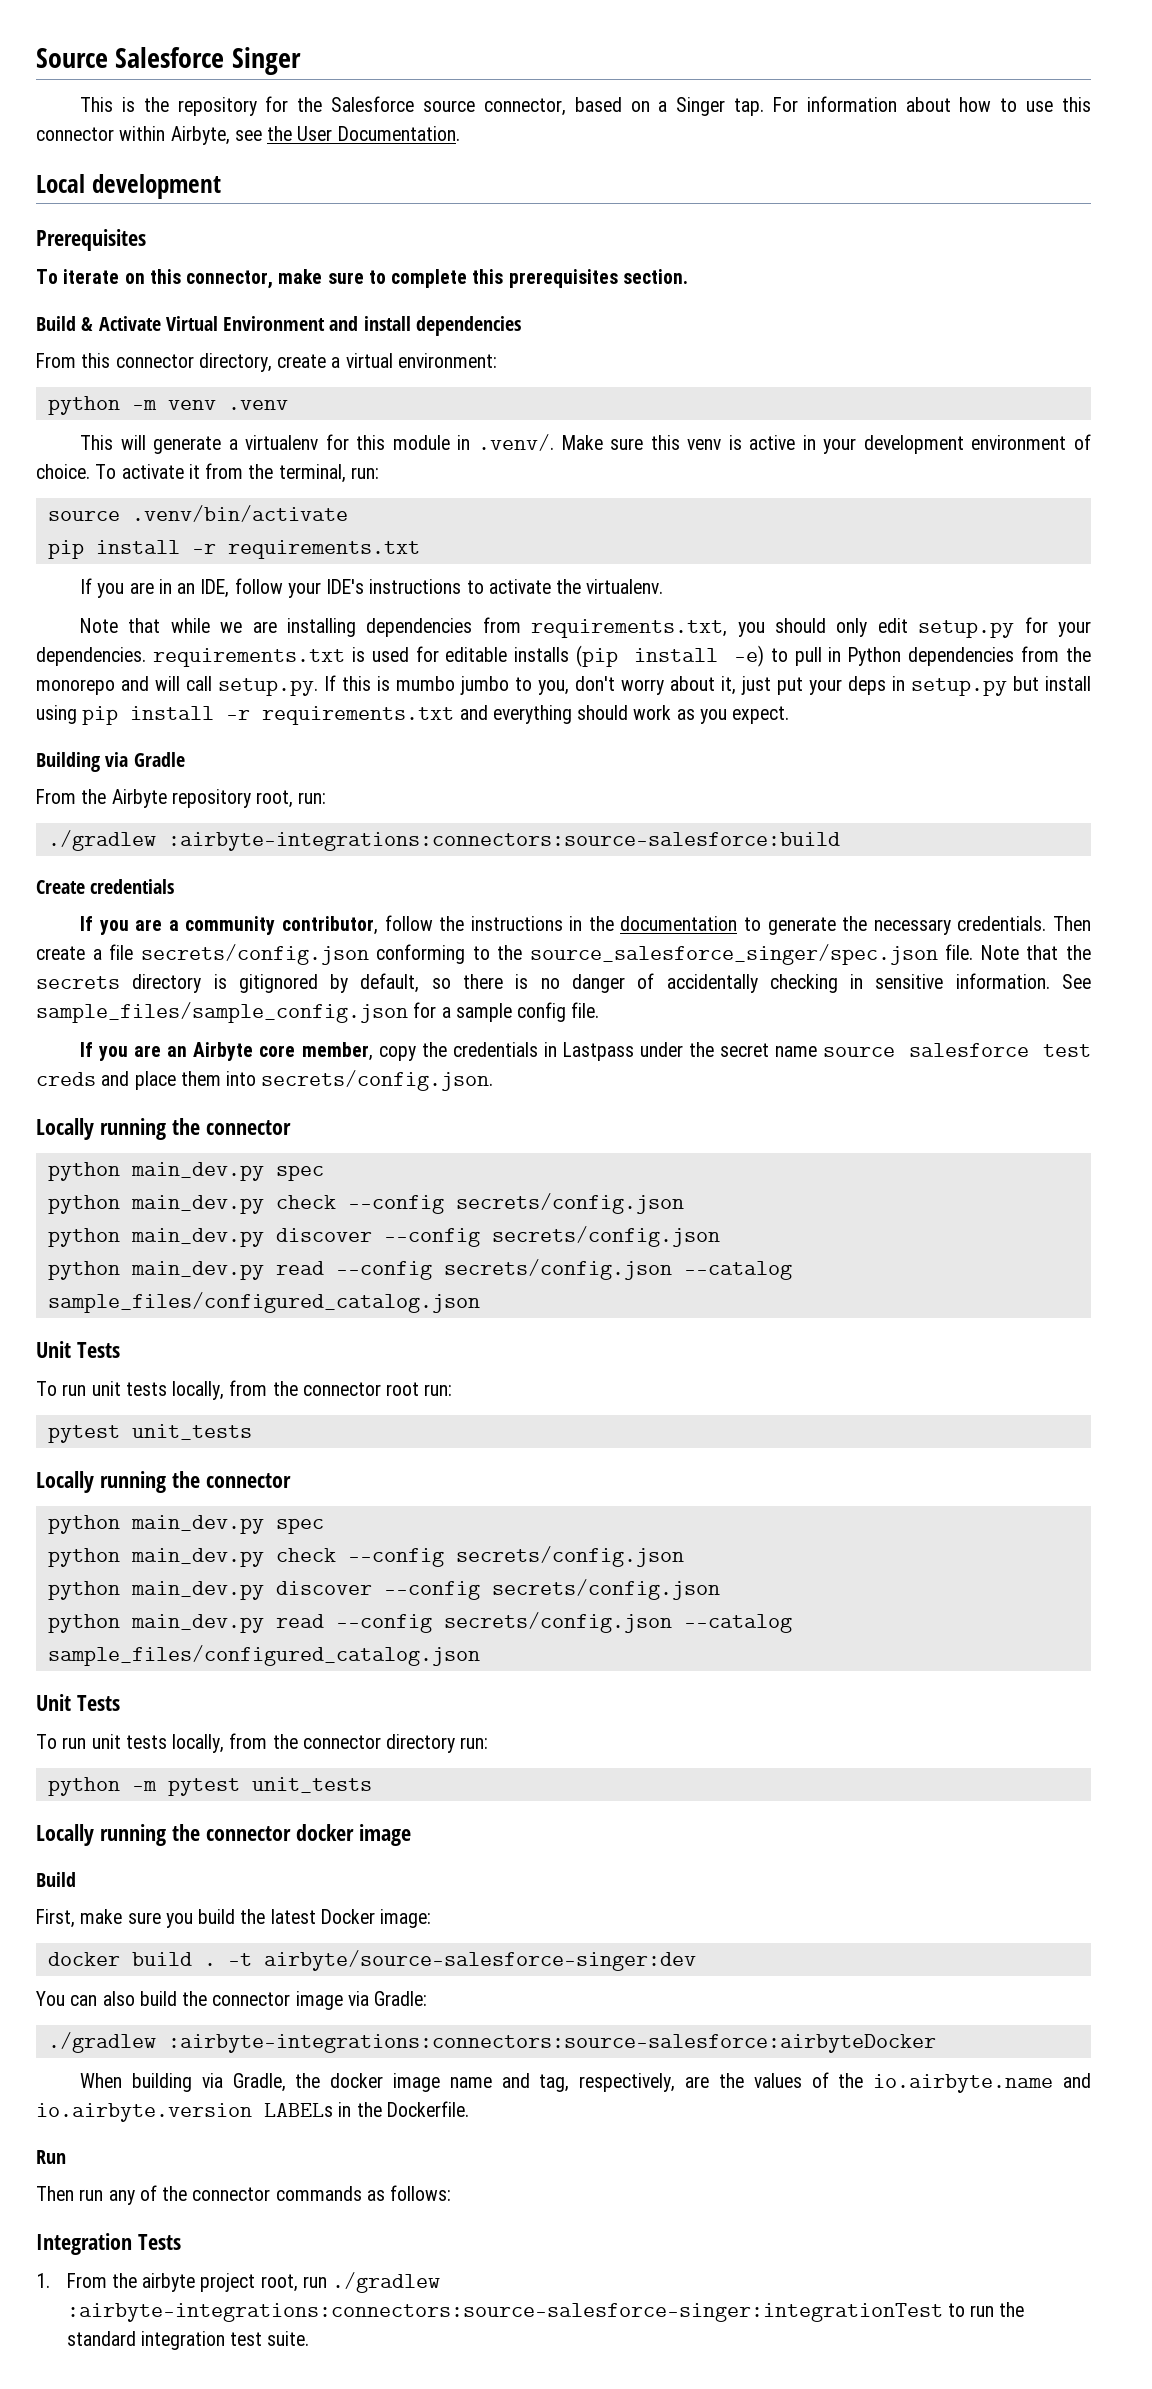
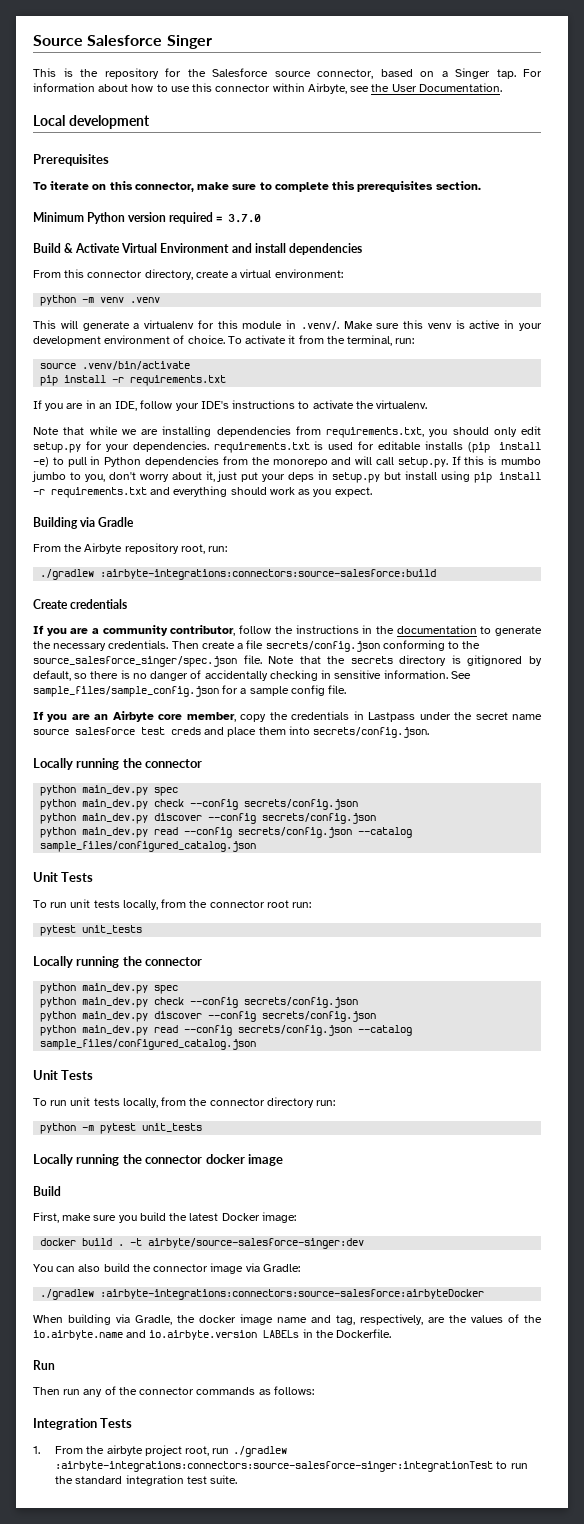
+ Minimum Python version required = 3.7.0

